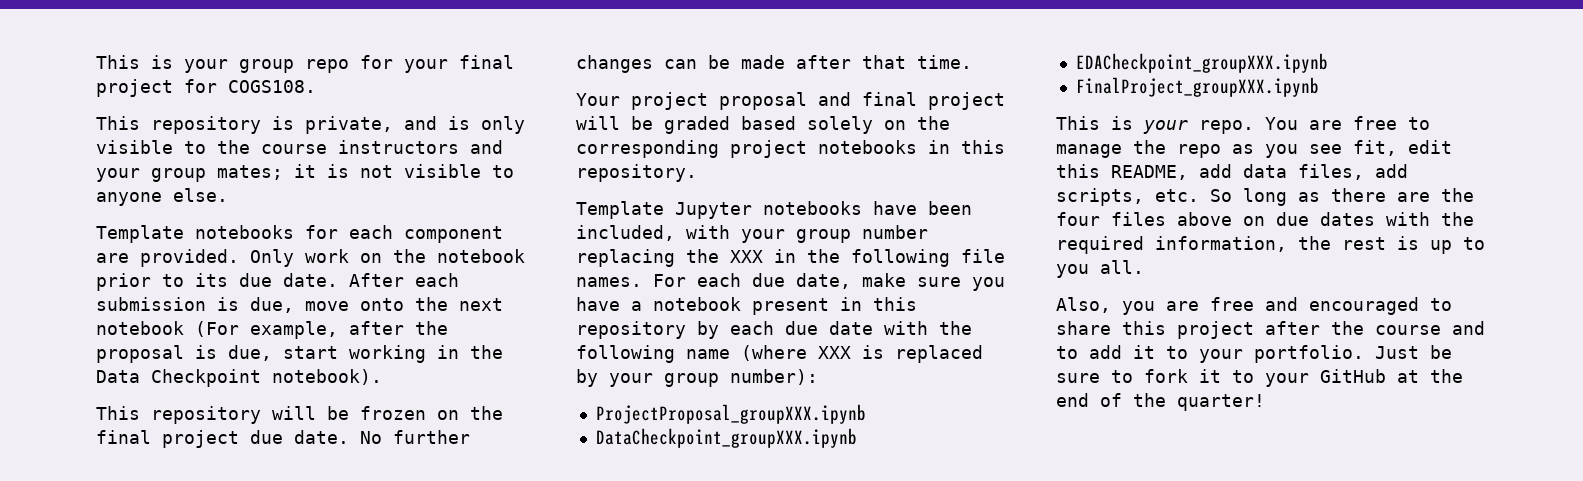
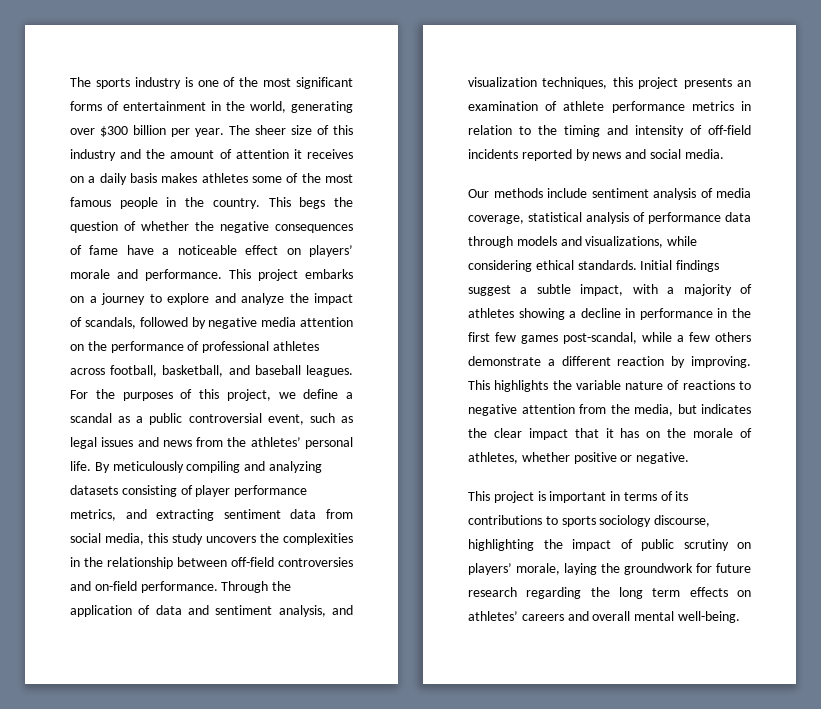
- This is your group repo for your final project for COGS108.
- This repository is private, and is only visible to the course instructors and your group mates; it is not visible to anyone else.
- Template notebooks for each component are provided. Only work on the notebook prior to its due date. After each submission is due, move onto the next notebook (For example, after the proposal is due, start working in the Data Checkpoint notebook).
- This repository will be frozen on the final project due date. No further changes can be made after that time.
- Your project proposal and final project will be graded based solely on the corresponding project notebooks in this repository.
- Template Jupyter notebooks have been included, with your group number replacing the XXX in the following file names. For each due date, make sure you have a notebook present in this repository by each due date with the following name (where XXX is replaced by your group number):
- ProjectProposal_groupXXX.ipynb
- DataCheckpoint_groupXXX.ipynb
- EDACheckpoint_groupXXX.ipynb
- FinalProject_groupXXX.ipynb
- This is your repo. You are free to manage the repo as you see fit, edit this README, add data files, add scripts, etc. So long as there are the four files above on due dates with the required information, the rest is up to you all.
- Also, you are free and encouraged to share this project after the course and to add it to your portfolio. Just be sure to fork it to your GitHub at the end of the quarter!
+ The sports industry is one of the most significant forms of entertainment in the world, generating over $300 billion per year. The sheer size of this industry and the amount of attention it receives on a daily basis makes athletes some of the most famous people in the country. This begs the question of whether the negative consequences of fame have a noticeable effect on players’ morale and performance. This project embarks on a journey to explore and analyze the impact of scandals, followed by negative media attention on the performance of professional athletes across football, basketball, and baseball leagues. For the purposes of this project, we define a scandal as a public controversial event, such as legal issues and news from the athletes’ personal life. By meticulously compiling and analyzing datasets consisting of player performance metrics, and extracting sentiment data from social media, this study uncovers the complexities in the relationship between off-field controversies and on-field performance. Through the application of data and sentiment analysis, and visualization techniques, this project presents an examination of athlete performance metrics in relation to the timing and intensity of off-field incidents reported by news and social media.
+ Our methods include sentiment analysis of media coverage, statistical analysis of performance data through models and visualizations, while considering ethical standards. Initial findings suggest a subtle impact, with a majority of athletes showing a decline in performance in the first few games post-scandal, while a few others demonstrate a different reaction by improving. This highlights the variable nature of reactions to negative attention from the media, but indicates the clear impact that it has on the morale of athletes, whether positive or negative.
+ This project is important in terms of its contributions to sports sociology discourse, highlighting the impact of public scrutiny on players’ morale, laying the groundwork for future research regarding the long term effects on athletes’ careers and overall mental well-being.

